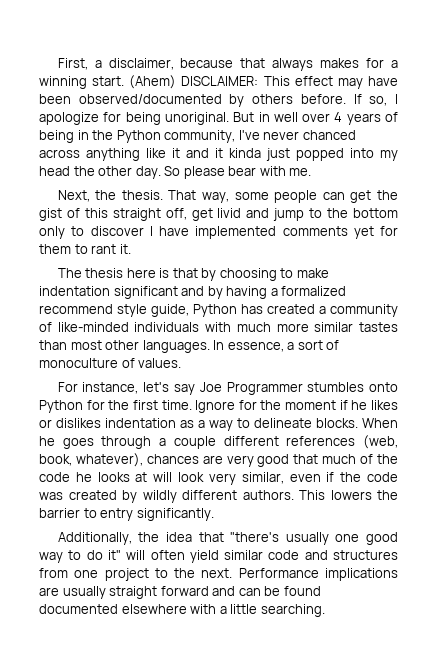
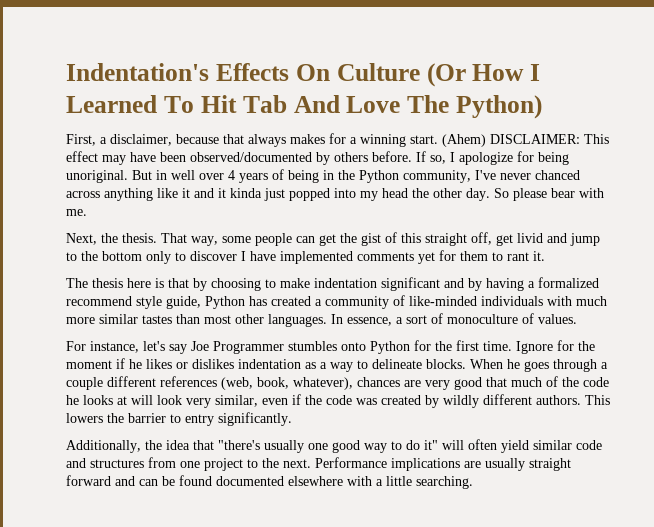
+ Indentation's Effects On Culture (Or How I Learned To Hit Tab And Love The Python)

